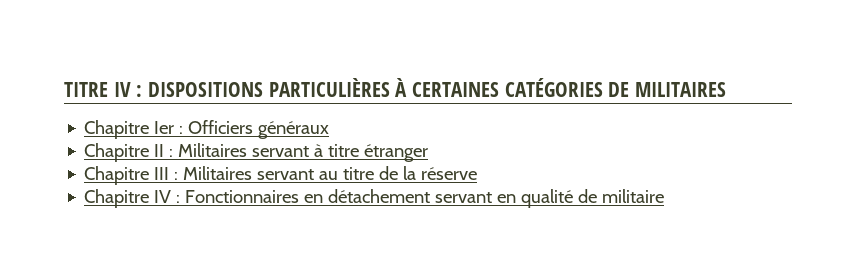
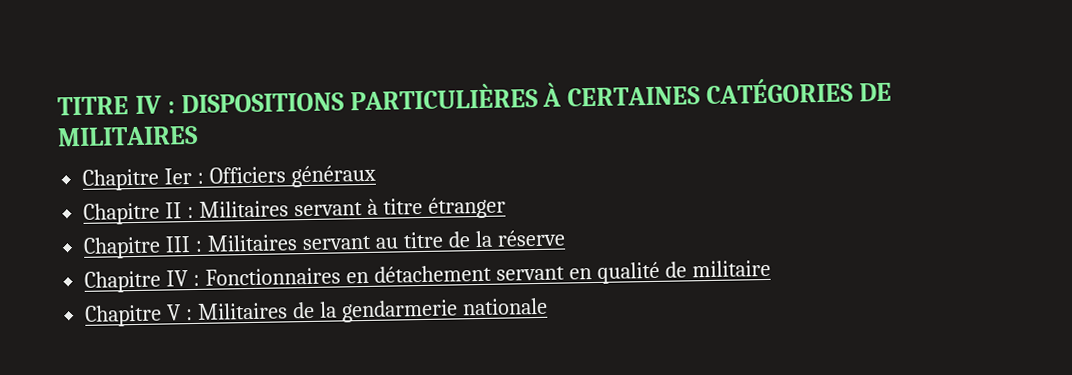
+ Chapitre V : Militaires de la gendarmerie nationale

